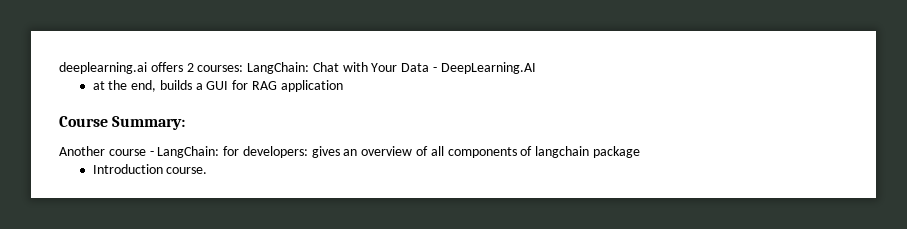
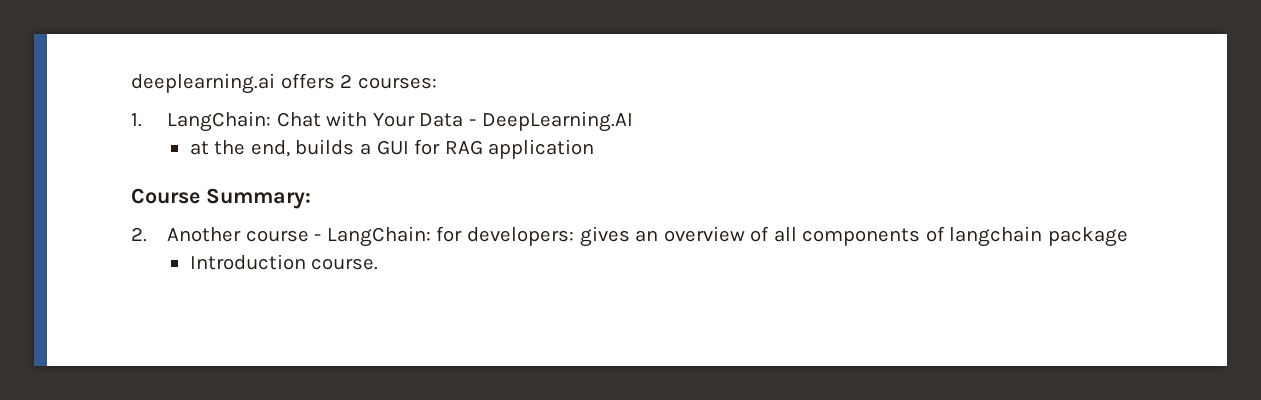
- deeplearning.ai offers 2 courses: LangChain: Chat with Your Data - DeepLearning.AI
+ deeplearning.ai offers 2 courses:
+ 1. LangChain: Chat with Your Data - DeepLearning.AI
- Another course - LangChain: for developers: gives an overview of all components of langchain package
+ 2. Another course - LangChain: for developers: gives an overview of all components of langchain package

